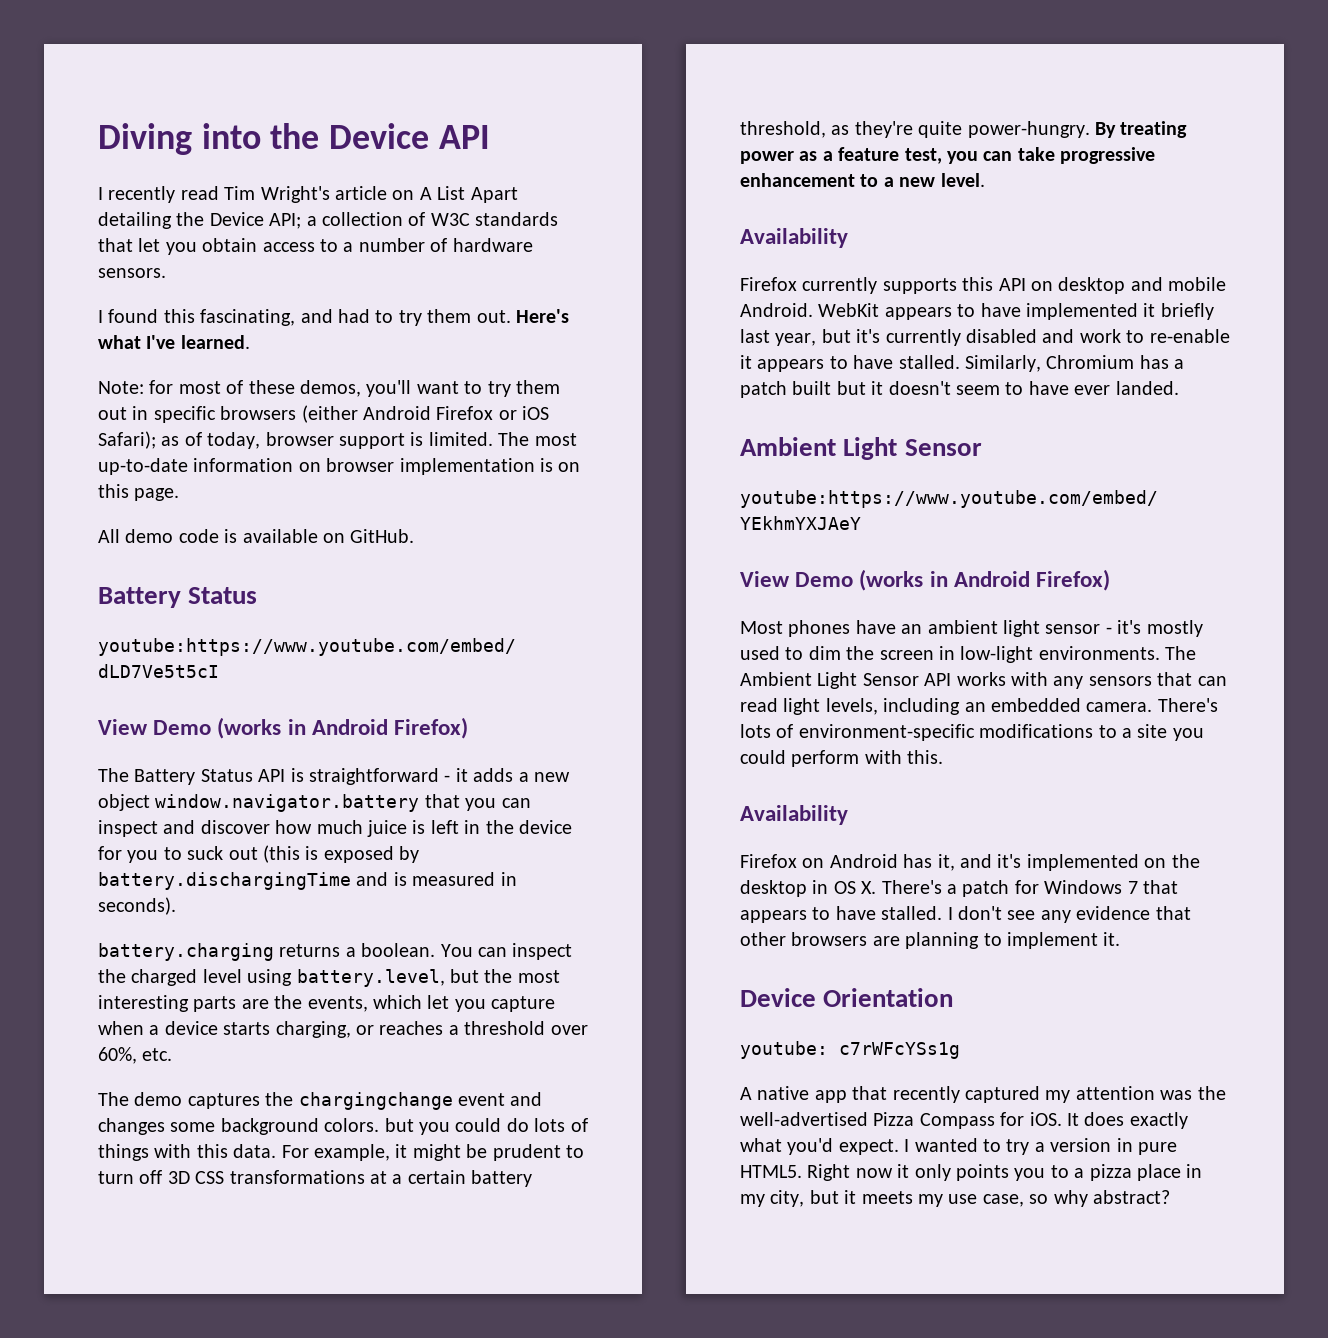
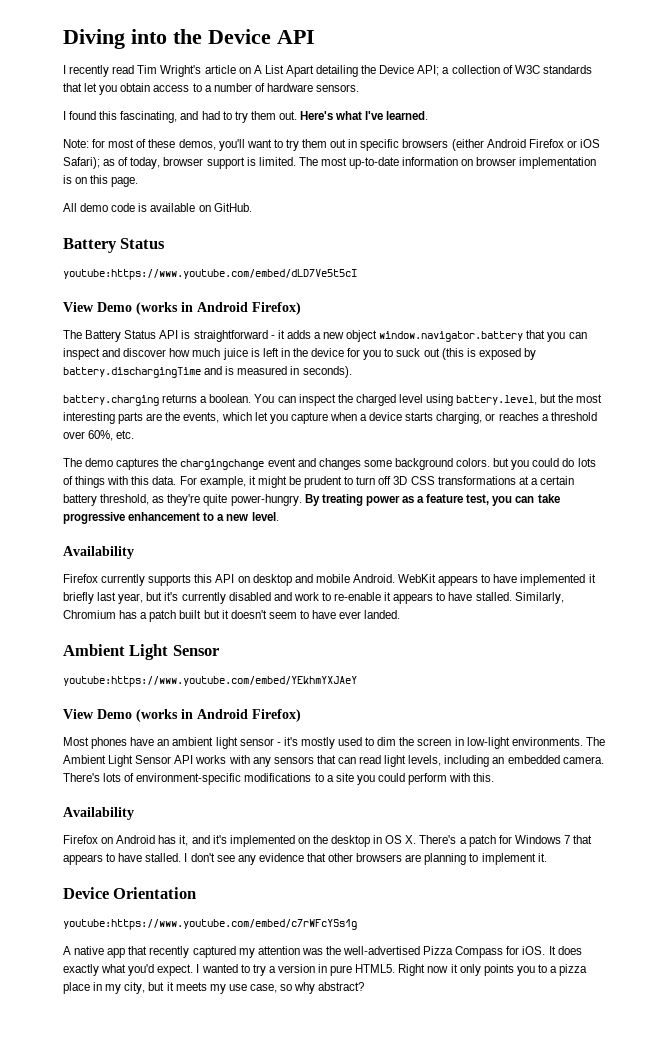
- youtube: c7rWFcYSs1g
+ youtube:https://www.youtube.com/embed/c7rWFcYSs1g

